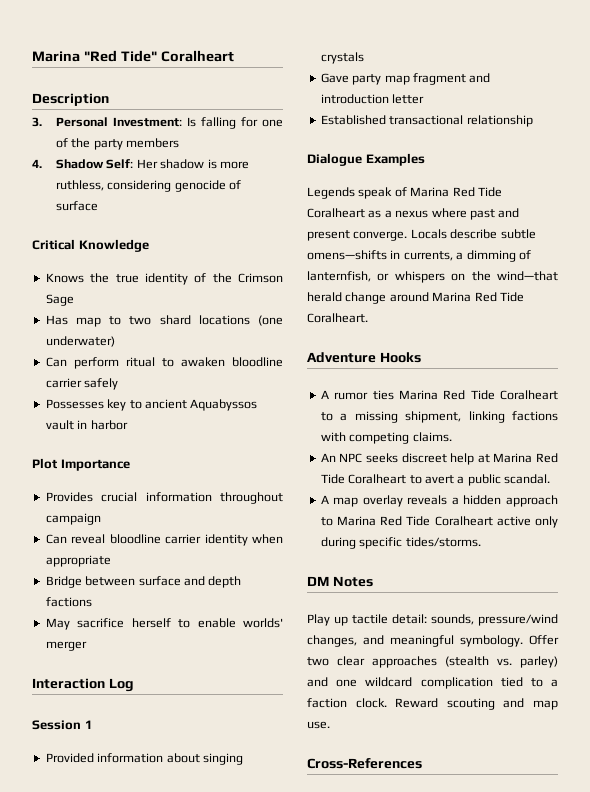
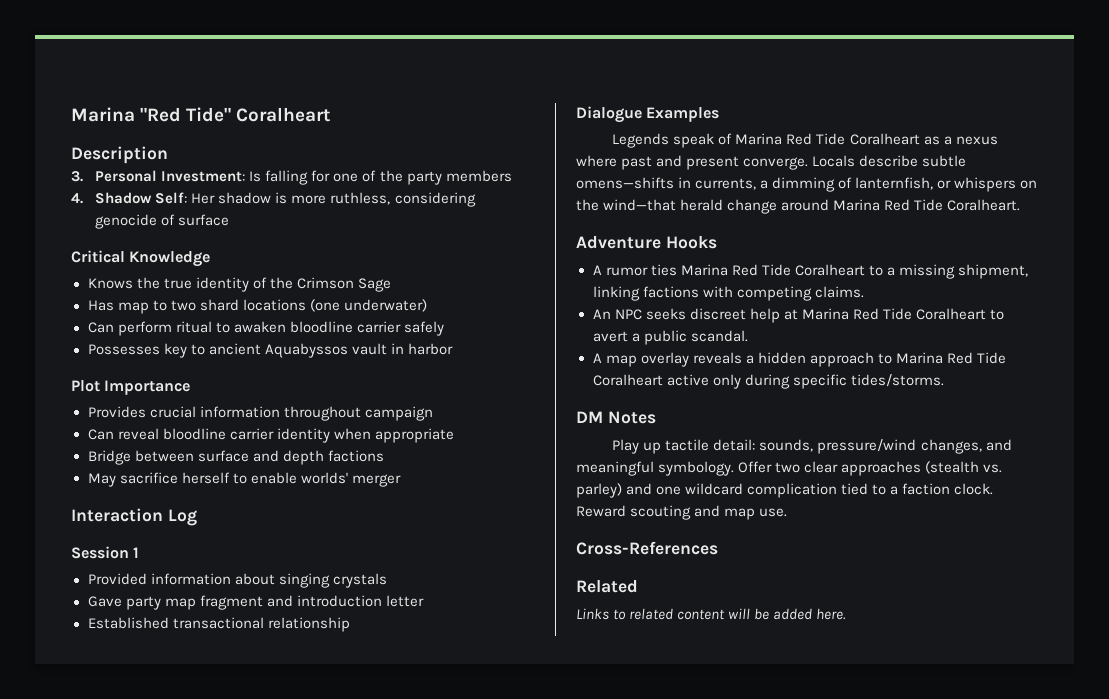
+ Related
+ Links to related content will be added here.

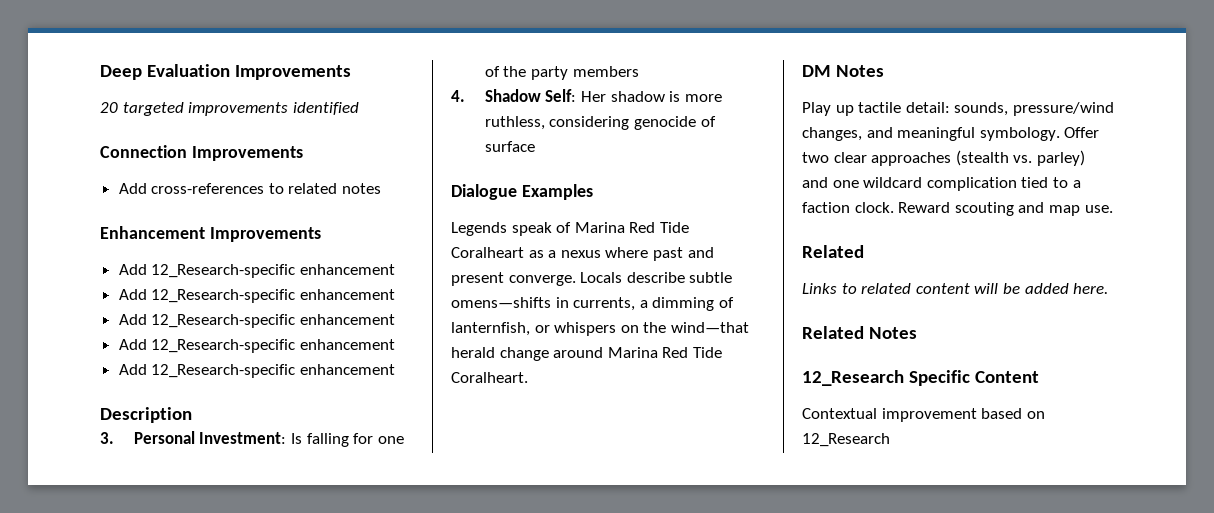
- Marina "Red Tide" Coralheart
+ Deep Evaluation Improvements
+ 20 targeted improvements identified
+ Connection Improvements
+ Add cross-references to related notes
+ Enhancement Improvements
+ Add 12_Research-specific enhancement
+ Add 12_Research-specific enhancement
+ Add 12_Research-specific enhancement
+ Add 12_Research-specific enhancement
+ Add 12_Research-specific enhancement
- Critical Knowledge
- Knows the true identity of the Crimson Sage
- Has map to two shard locations (one underwater)
- Can perform ritual to awaken bloodline carrier safely
- Possesses key to ancient Aquabyssos vault in harbor
- Plot Importance
- Provides crucial information throughout campaign
- Can reveal bloodline carrier identity when appropriate
- Bridge between surface and depth factions
- May sacrifice herself to enable worlds' merger
- Interaction Log
- Session 1
- Provided information about singing crystals
- Gave party map fragment and introduction letter
- Established transactional relationship
- Adventure Hooks
- A rumor ties Marina Red Tide Coralheart to a missing shipment, linking factions with competing claims.
- An NPC seeks discreet help at Marina Red Tide Coralheart to avert a public scandal.
- A map overlay reveals a hidden approach to Marina Red Tide Coralheart active only during specific tides/storms.
- Cross-References
+ Related Notes
+ 12_Research Specific Content
+ Contextual improvement based on 12_Research

